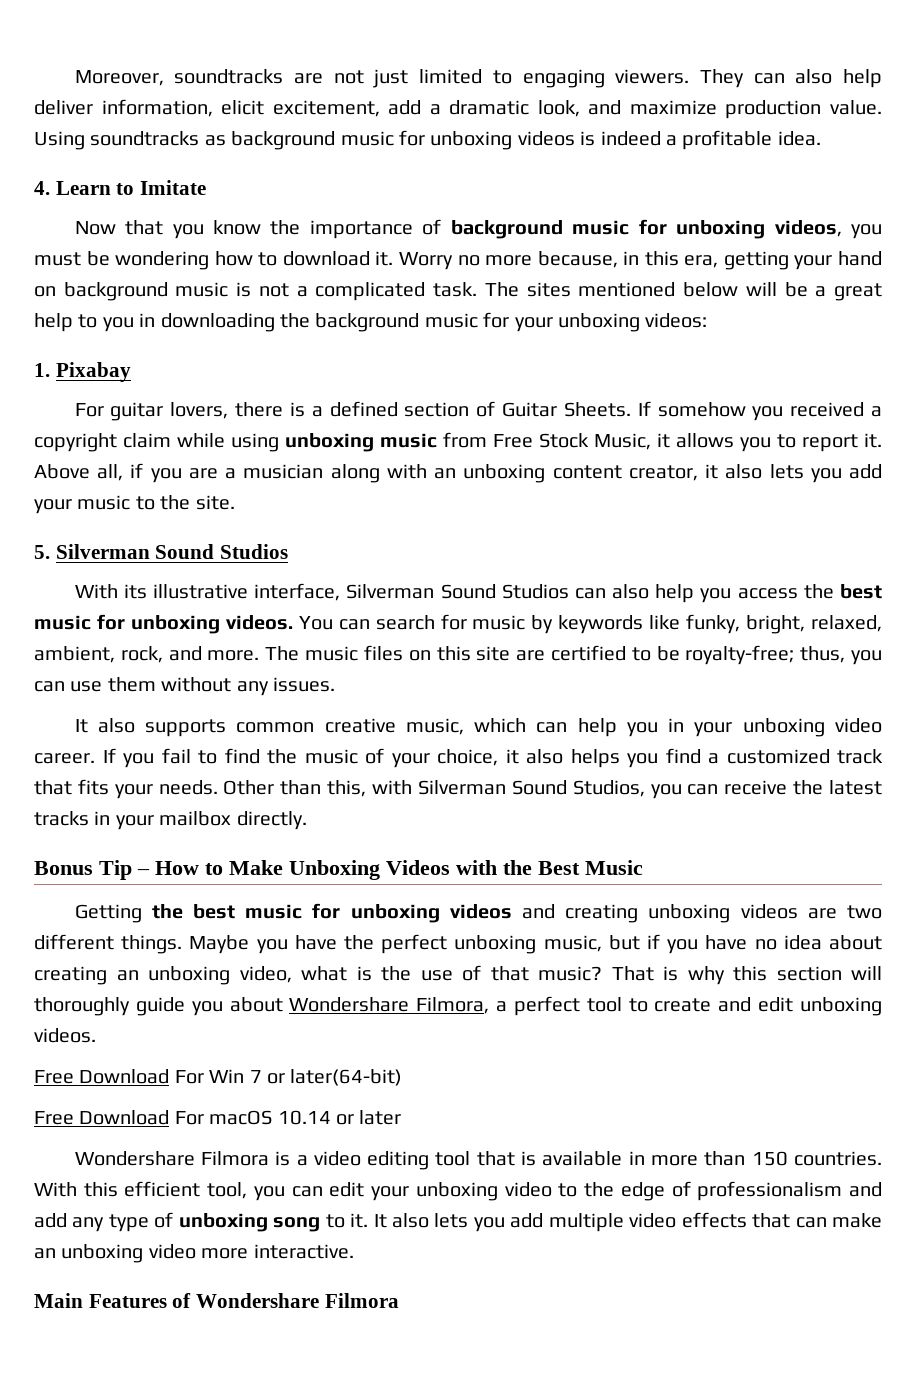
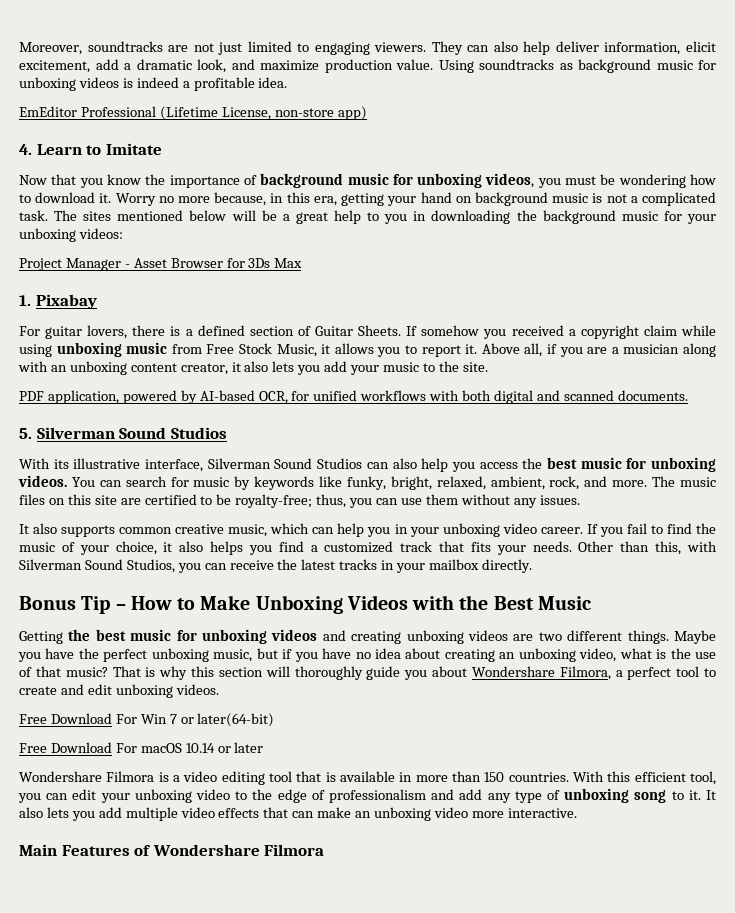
+ EmEditor Professional (Lifetime License, non-store app)
+ Project Manager - Asset Browser for 3Ds Max
+ PDF application, powered by AI-based OCR, for unified workflows with both digital and scanned documents.

